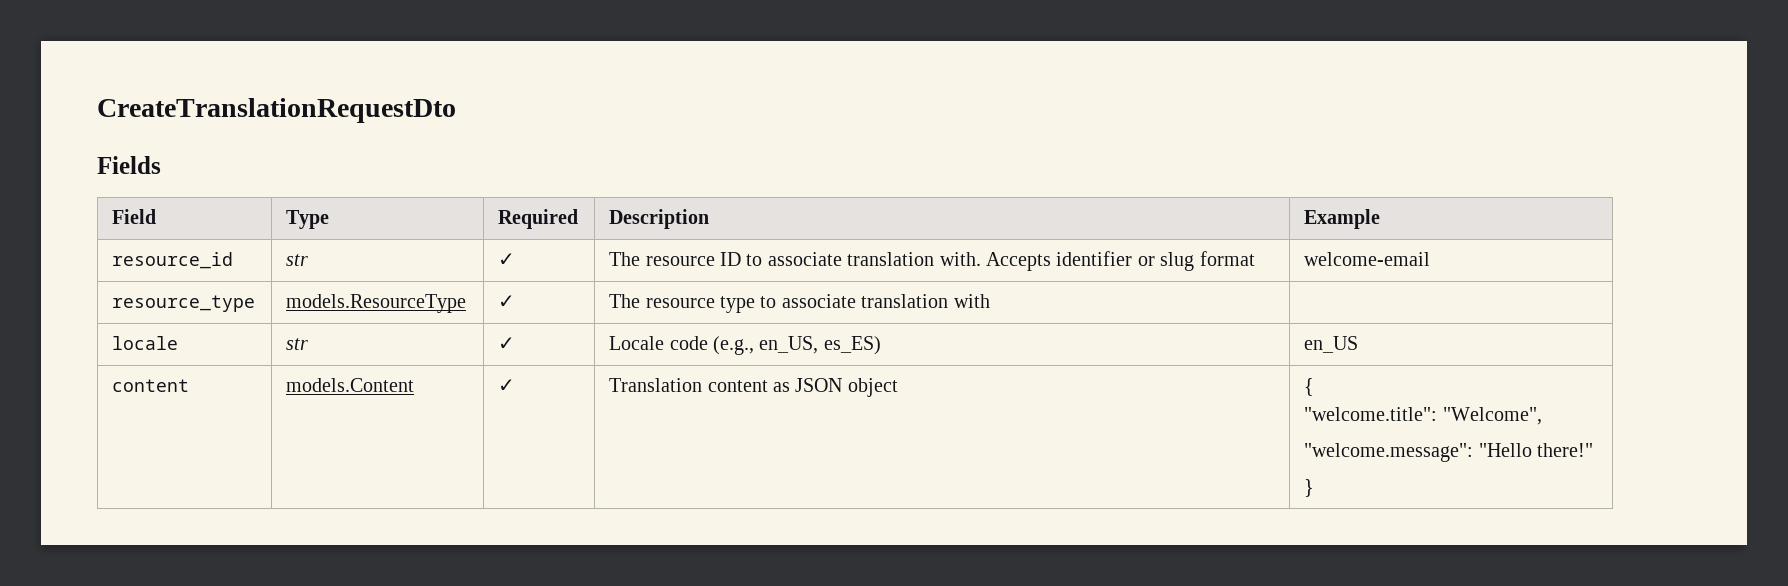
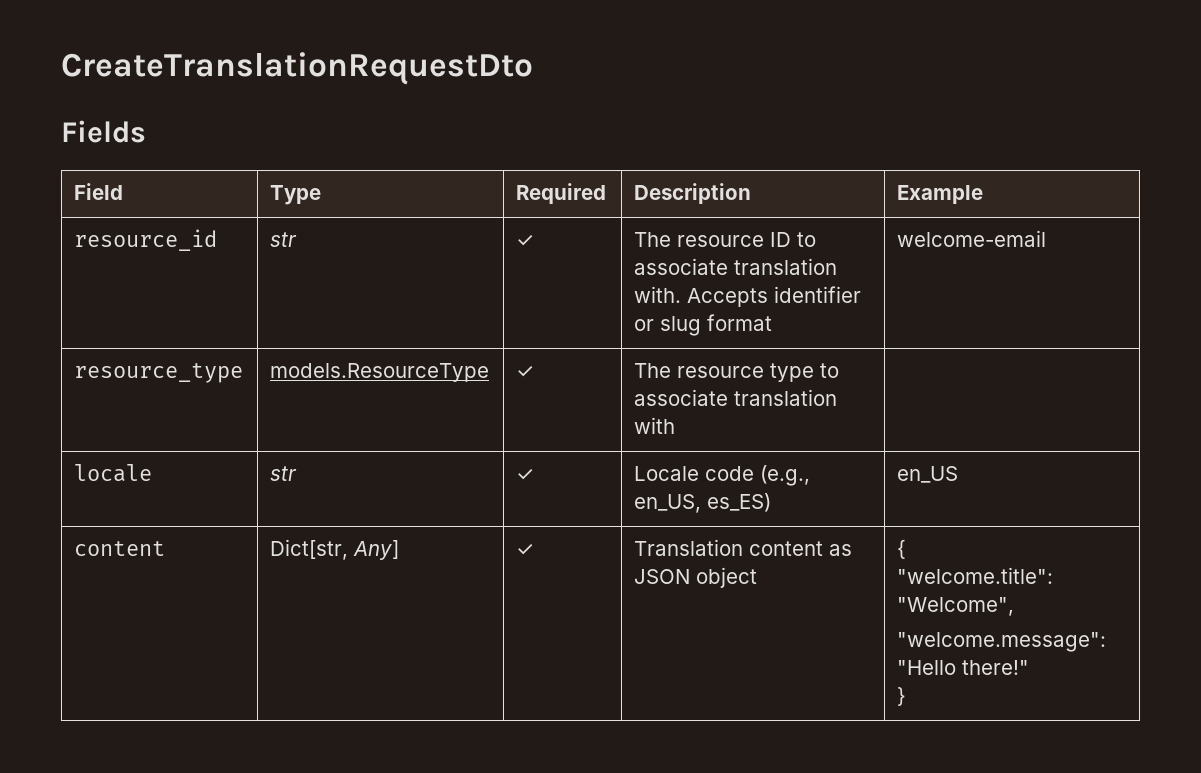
- content | models.Content | ✓ | Translation content as JSON object | {
+ content | Dict[str, Any] | ✓ | Translation content as JSON object | {

